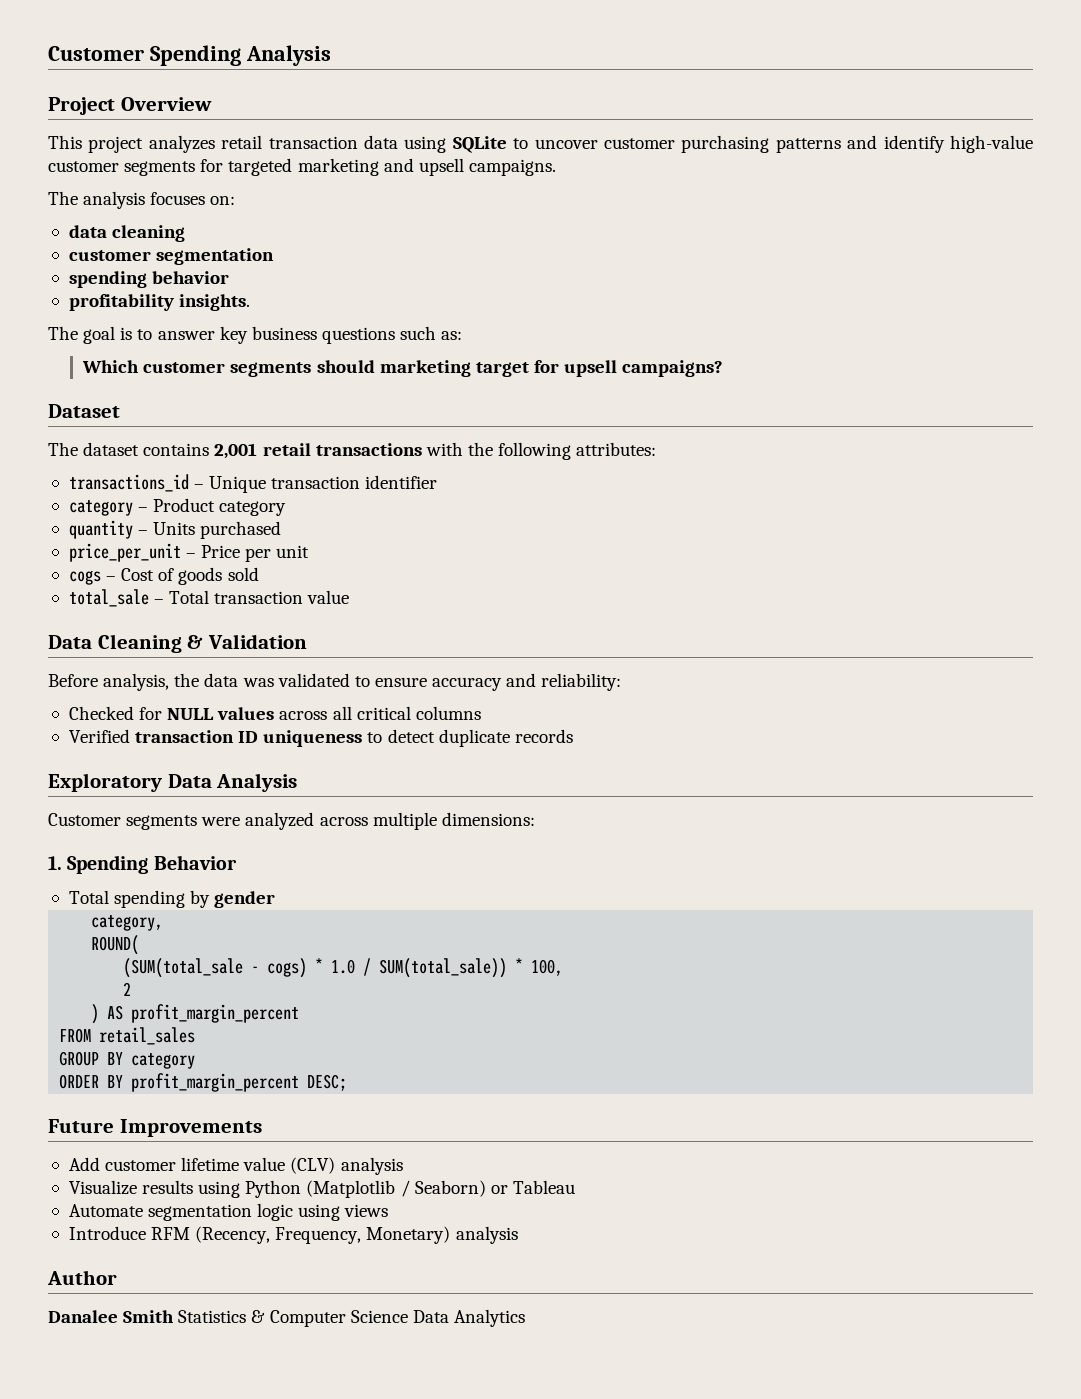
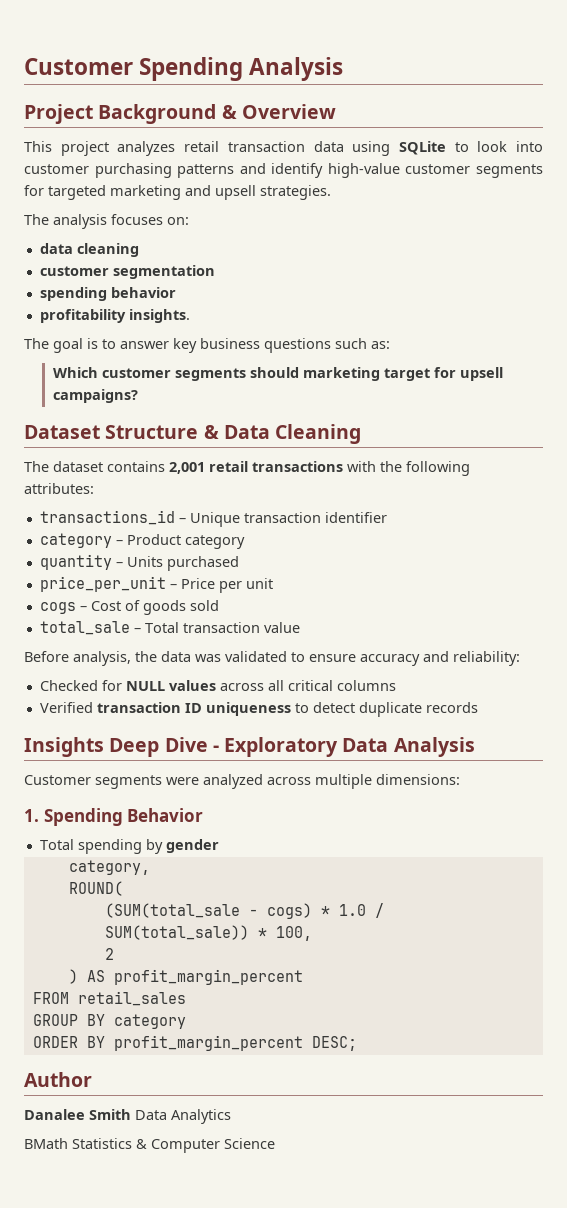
- Project Overview
+ Project Background & Overview
- This project analyzes retail transaction data using SQLite to uncover customer purchasing patterns and identify high-value customer segments for targeted marketing and upsell campaigns.
+ This project analyzes retail transaction data using SQLite to look into customer purchasing patterns and identify high-value customer segments for targeted marketing and upsell strategies.
- Dataset
+ Dataset Structure & Data Cleaning
- Data Cleaning & Validation
- Exploratory Data Analysis
+ Insights Deep Dive - Exploratory Data Analysis
- Future Improvements
- Add customer lifetime value (CLV) analysis
- Visualize results using Python (Matplotlib / Seaborn) or Tableau
- Automate segmentation logic using views
- Introduce RFM (Recency, Frequency, Monetary) analysis
- Danalee Smith Statistics & Computer Science Data Analytics
+ Danalee Smith Data Analytics
+ BMath Statistics & Computer Science

